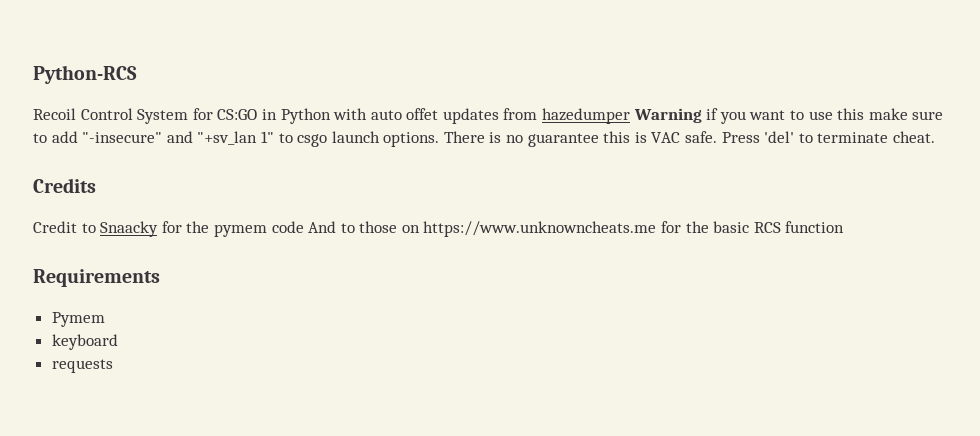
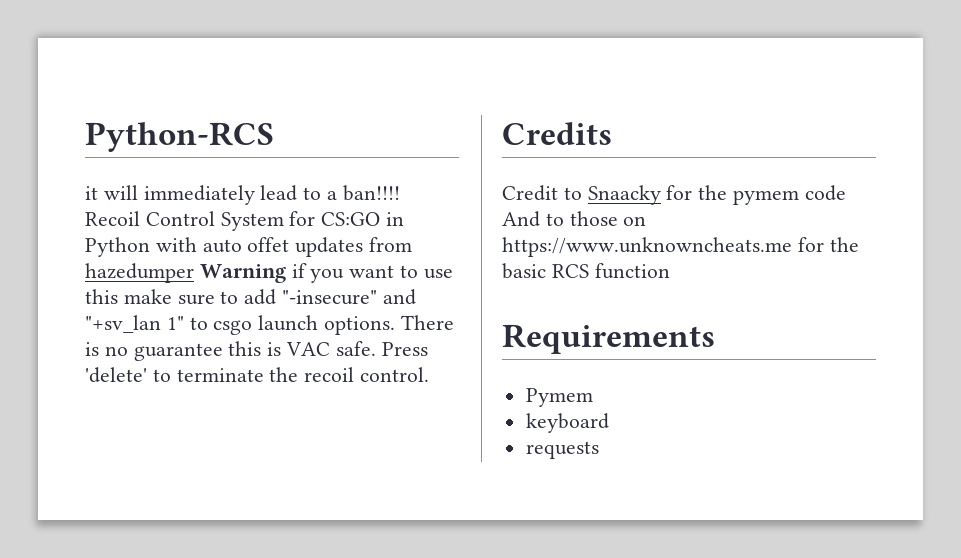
+ it will immediately lead to a ban!!!!
- Press 'del' to terminate cheat.
+ Press 'delete' to terminate the recoil control.

